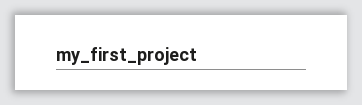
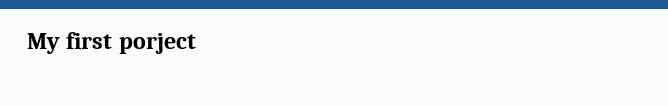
- my_first_project
+ My first porject

